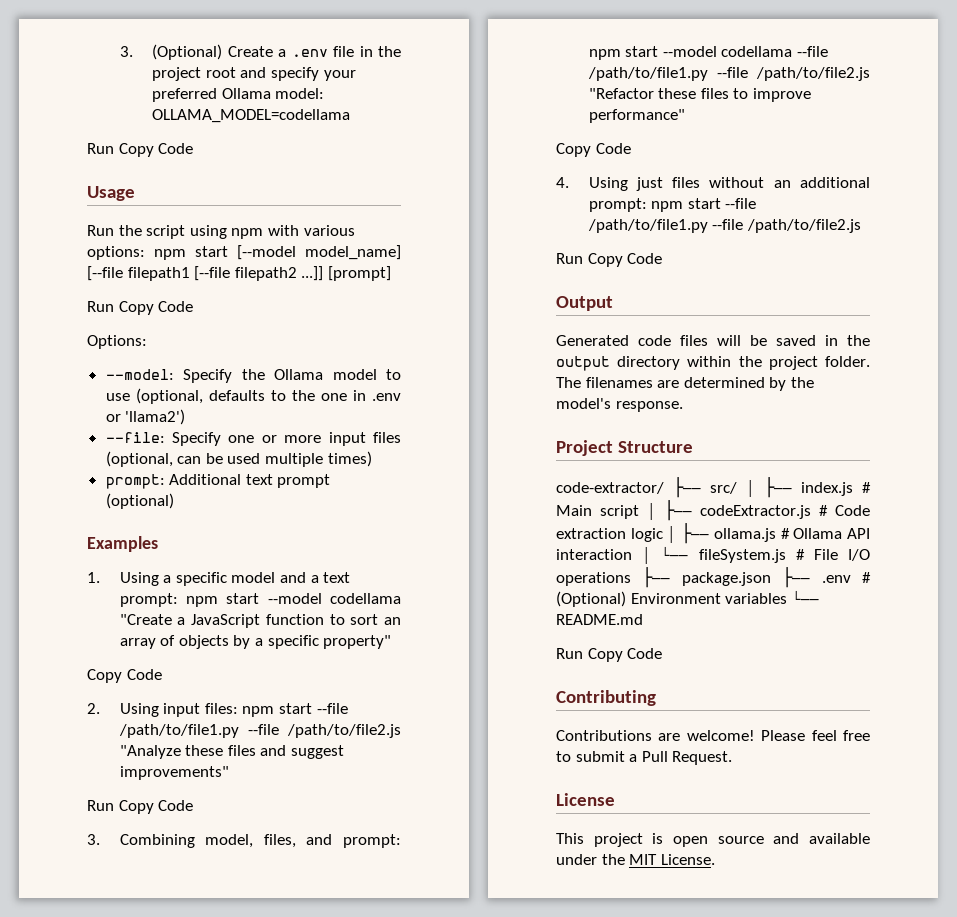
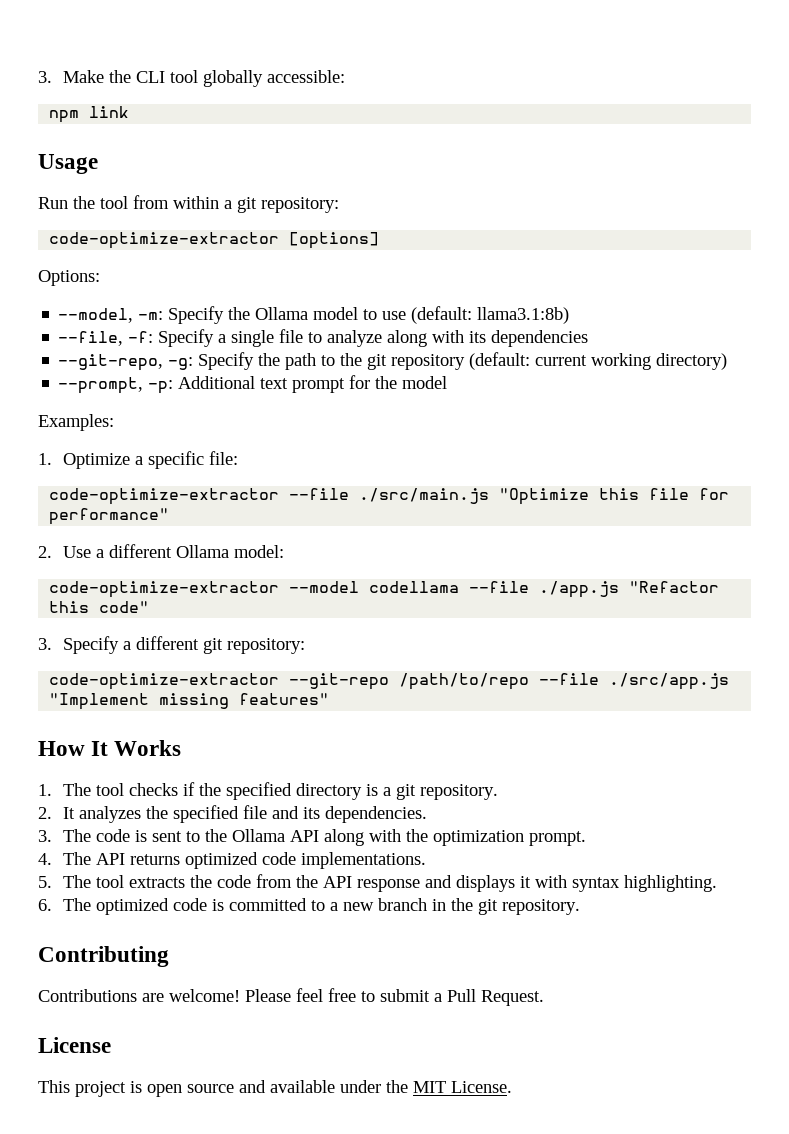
- 3. (Optional) Create a .env file in the project root and specify your preferred Ollama model: OLLAMA_MODEL=codellama
- Run Copy Code
+ 3. Make the CLI tool globally accessible:
+ npm link
  Usage
- Run the script using npm with various options: npm start [--model model_name] [--file filepath1 [--file filepath2 ...]] [prompt]
- Run Copy Code
+ Run the tool from within a git repository:
+ code-optimize-extractor [options]
- --model: Specify the Ollama model to use (optional, defaults to the one in .env or 'llama2')
- --file: Specify one or more input files (optional, can be used multiple times)
- prompt: Additional text prompt (optional)
- Examples
- 1. Using a specific model and a text prompt: npm start --model codellama "Create a JavaScript function to sort an array of objects by a specific property"
- Copy Code
- 2. Using input files: npm start --file /path/to/file1.py --file /path/to/file2.js "Analyze these files and suggest improvements"
- Run Copy Code
- 3. Combining model, files, and prompt: npm start --model codellama --file /path/to/file1.py --file /path/to/file2.js "Refactor these files to improve performance"
- Copy Code
- 4. Using just files without an additional prompt: npm start --file /path/to/file1.py --file /path/to/file2.js
- Run Copy Code
- Output
- Generated code files will be saved in the output directory within the project folder. The filenames are determined by the model's response.
- Project Structure
- code-extractor/ ├── src/ │ ├── index.js # Main script │ ├── codeExtractor.js # Code extraction logic │ ├── ollama.js # Ollama API interaction │ └── fileSystem.js # File I/O operations ├── package.json ├── .env # (Optional) Environment variables └── README.md
- Run Copy Code
+ --model, -m: Specify the Ollama model to use (default: llama3.1:8b)
+ --file, -f: Specify a single file to analyze along with its dependencies
+ --git-repo, -g: Specify the path to the git repository (default: current working directory)
+ --prompt, -p: Additional text prompt for the model
+ Examples:
+ 1. Optimize a specific file:
+ code-optimize-extractor --file ./src/main.js "Optimize this file for performance"
+ 2. Use a different Ollama model:
+ code-optimize-extractor --model codellama --file ./app.js "Refactor this code"
+ 3. Specify a different git repository:
+ code-optimize-extractor --git-repo /path/to/repo --file ./src/app.js "Implement missing features"
+ How It Works
+ 1. The tool checks if the specified directory is a git repository.
+ 2. It analyzes the specified file and its dependencies.
+ 3. The code is sent to the Ollama API along with the optimization prompt.
+ 4. The API returns optimized code implementations.
+ 5. The tool extracts the code from the API response and displays it with syntax highlighting.
+ 6. The optimized code is committed to a new branch in the git repository.

